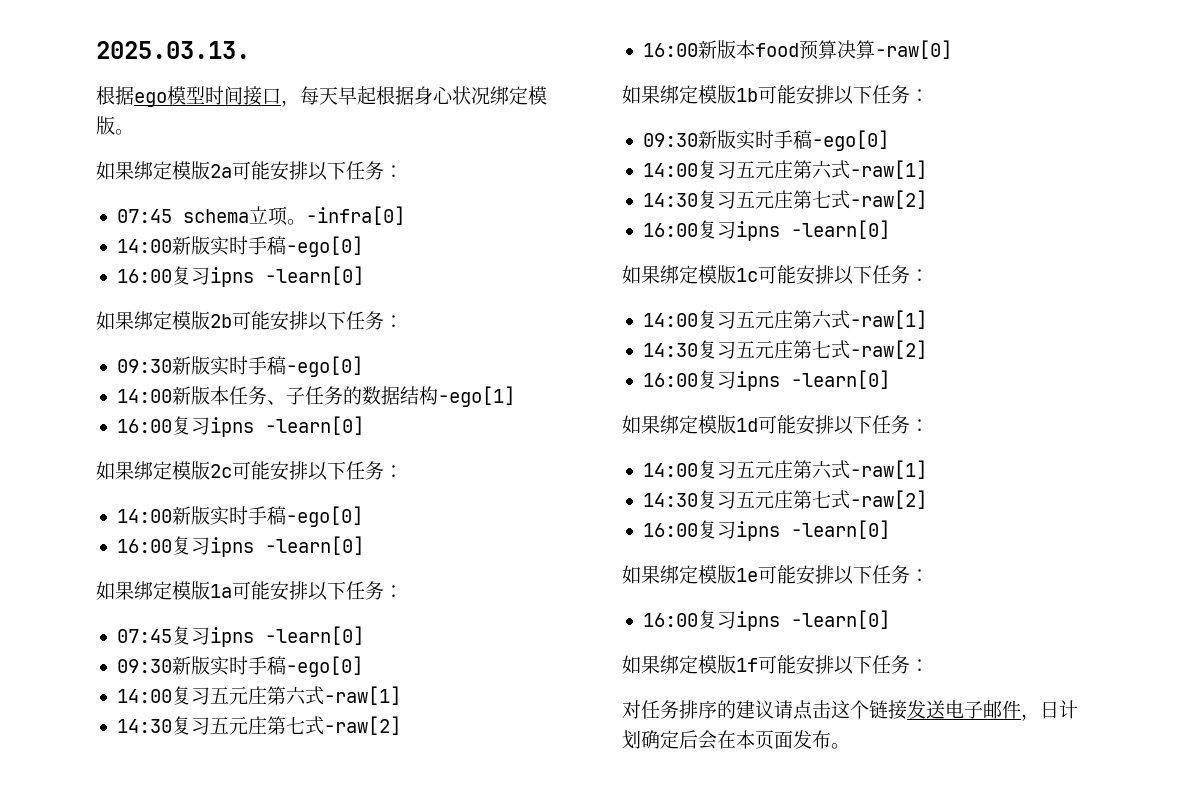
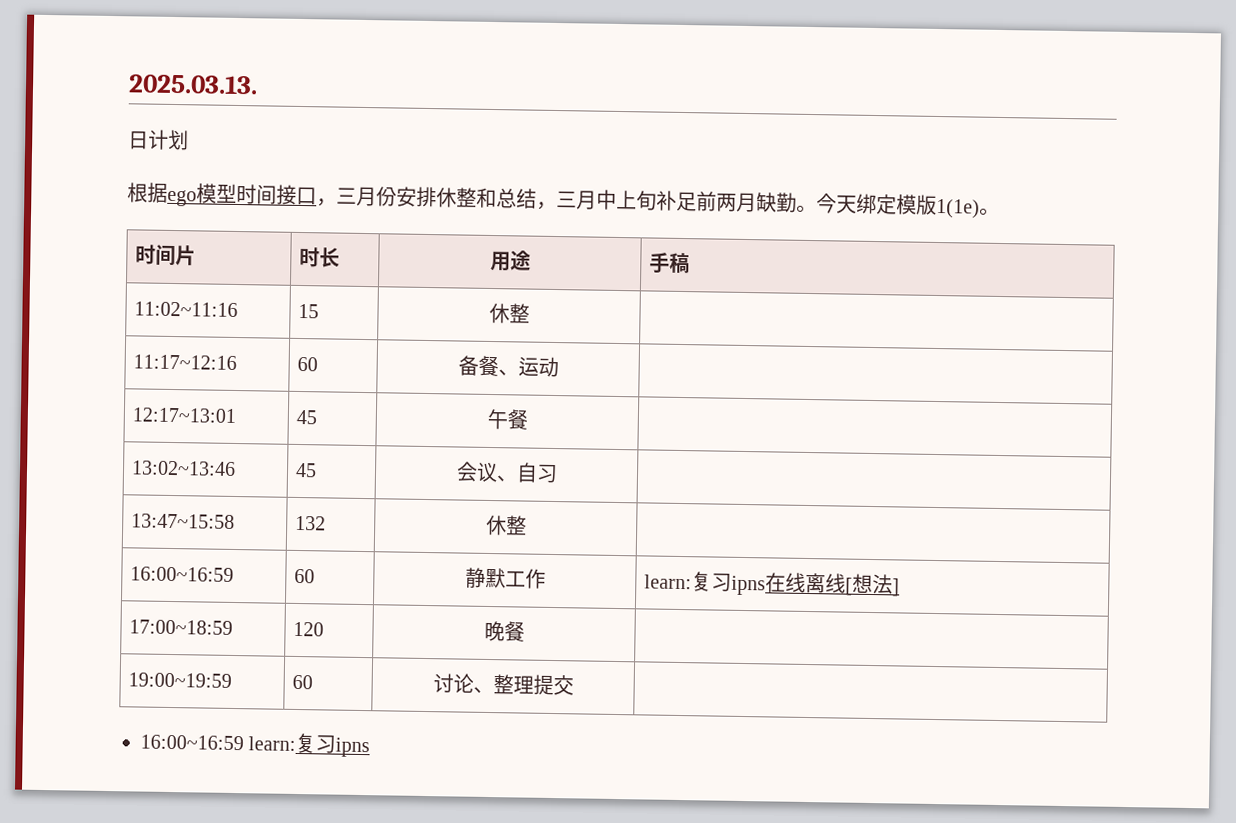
+ 日计划
- 根据ego模型时间接口，每天早起根据身心状况绑定模版。
- 如果绑定模版2a可能安排以下任务：
- 07:45 schema立项。-infra[0]
- 14:00新版实时手稿-ego[0]
- 16:00复习ipns -learn[0]
- 如果绑定模版2b可能安排以下任务：
- 09:30新版实时手稿-ego[0]
- 14:00新版本任务、子任务的数据结构-ego[1]
- 16:00复习ipns -learn[0]
- 如果绑定模版2c可能安排以下任务：
- 14:00新版实时手稿-ego[0]
- 16:00复习ipns -learn[0]
- 如果绑定模版1a可能安排以下任务：
- 07:45复习ipns -learn[0]
- 09:30新版实时手稿-ego[0]
- 14:00复习五元庄第六式-raw[1]
- 14:30复习五元庄第七式-raw[2]
- 16:00新版本food预算决算-raw[0]
- 如果绑定模版1b可能安排以下任务：
- 09:30新版实时手稿-ego[0]
- 14:00复习五元庄第六式-raw[1]
- 14:30复习五元庄第七式-raw[2]
- 16:00复习ipns -learn[0]
- 如果绑定模版1c可能安排以下任务：
- 14:00复习五元庄第六式-raw[1]
- 14:30复习五元庄第七式-raw[2]
- 16:00复习ipns -learn[0]
- 如果绑定模版1d可能安排以下任务：
- 14:00复习五元庄第六式-raw[1]
- 14:30复习五元庄第七式-raw[2]
- 16:00复习ipns -learn[0]
- 如果绑定模版1e可能安排以下任务：
- 16:00复习ipns -learn[0]
- 如果绑定模版1f可能安排以下任务：
- 对任务排序的建议请点击这个链接发送电子邮件，日计划确定后会在本页面发布。
+ 根据ego模型时间接口，三月份安排休整和总结，三月中上旬补足前两月缺勤。今天绑定模版1(1e)。
+ 时间片 | 时长 | 用途 | 手稿
+ 11:02~11:16 | 15 | 休整 |
+ 11:17~12:16 | 60 | 备餐、运动 |
+ 12:17~13:01 | 45 | 午餐 |
+ 13:02~13:46 | 45 | 会议、自习 |
+ 13:47~15:58 | 132 | 休整 |
+ 16:00~16:59 | 60 | 静默工作 | learn:复习ipns在线离线[想法]
+ 17:00~18:59 | 120 | 晚餐 |
+ 19:00~19:59 | 60 | 讨论、整理提交 |
+ 16:00~16:59 learn:复习ipns

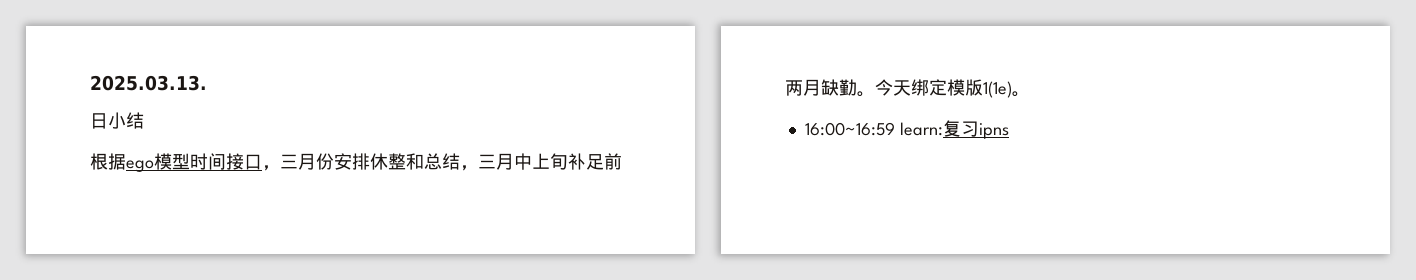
- 日计划
+ 日小结
- 时间片 | 时长 | 用途 | 手稿
- 11:02~11:16 | 15 | 休整 |
- 11:17~12:16 | 60 | 备餐、运动 |
- 12:17~13:01 | 45 | 午餐 |
- 13:02~13:46 | 45 | 会议、自习 |
- 13:47~15:58 | 132 | 休整 |
- 16:00~16:59 | 60 | 静默工作 | learn:复习ipns在线离线[想法]
- 17:00~18:59 | 120 | 晚餐 |
- 19:00~19:59 | 60 | 讨论、整理提交 |

